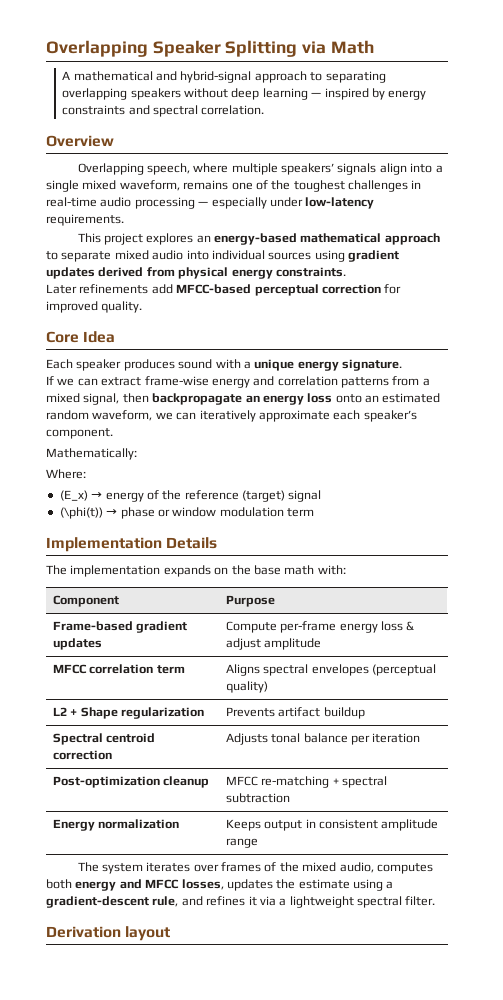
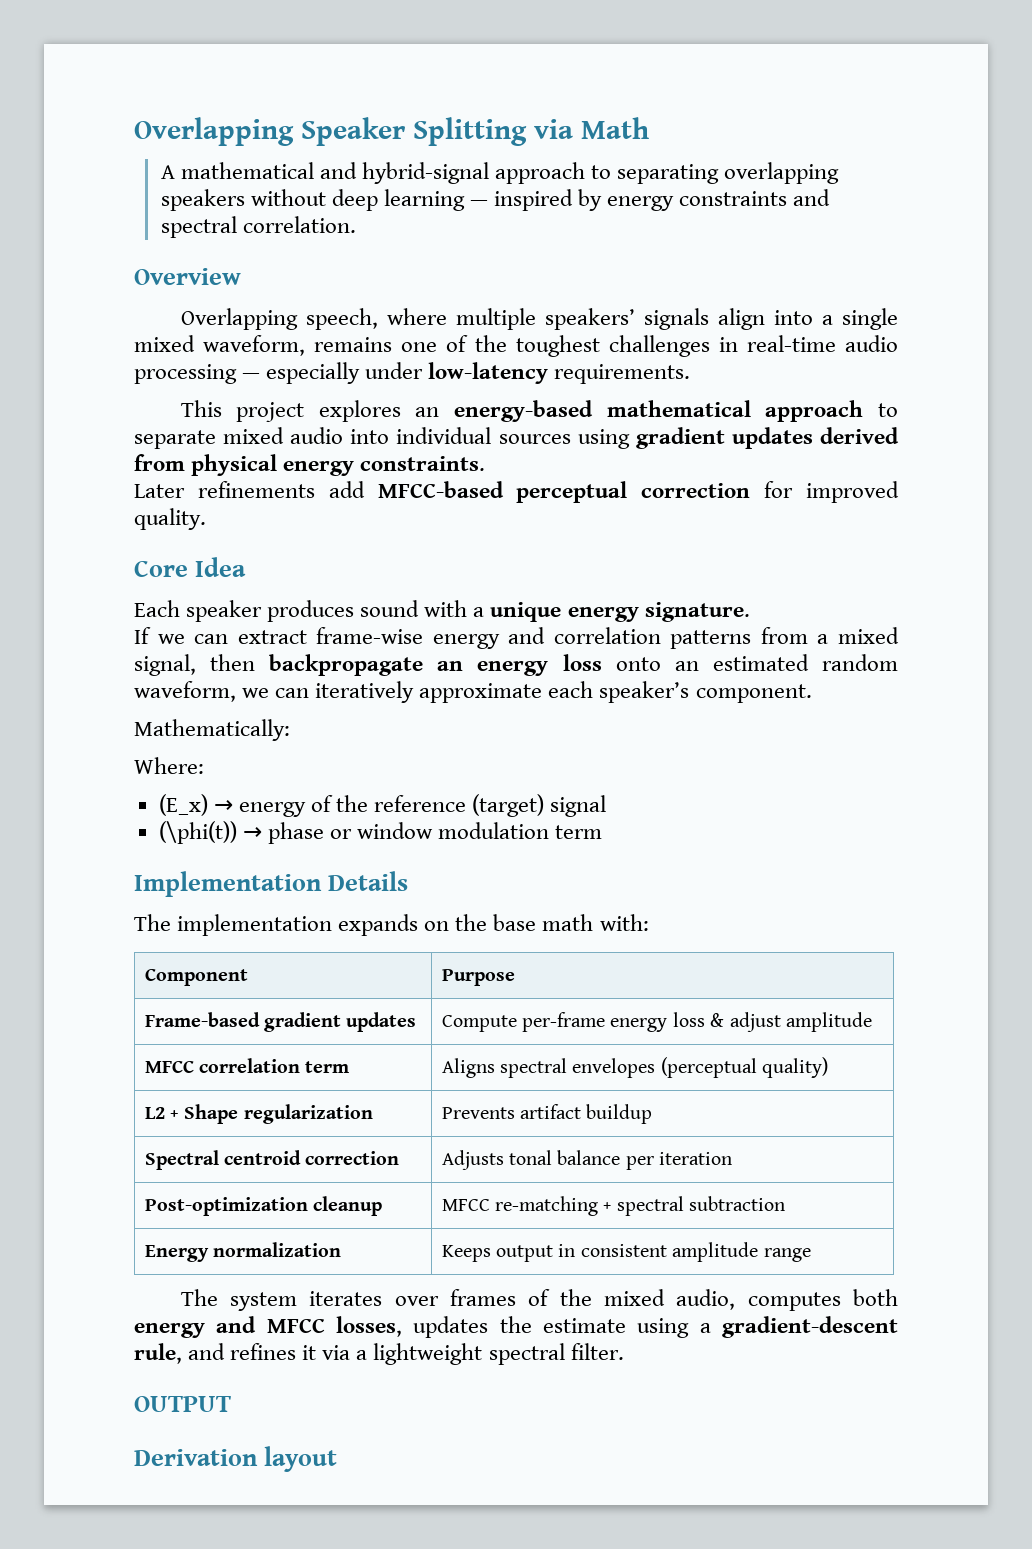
+ OUTPUT

